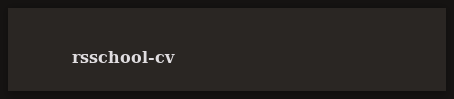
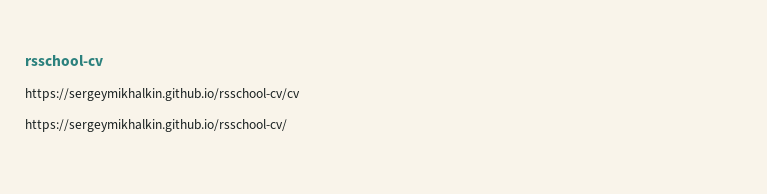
+ https://sergeymikhalkin.github.io/rsschool-cv/cv
+ https://sergeymikhalkin.github.io/rsschool-cv/

